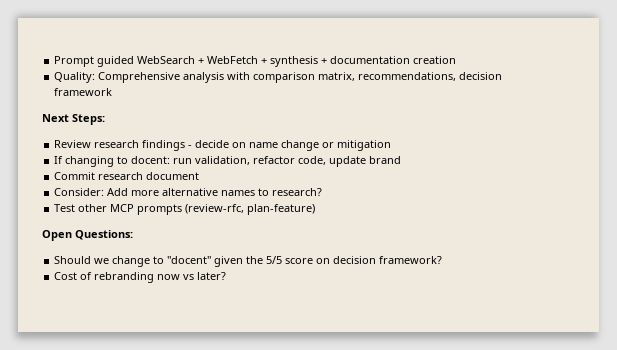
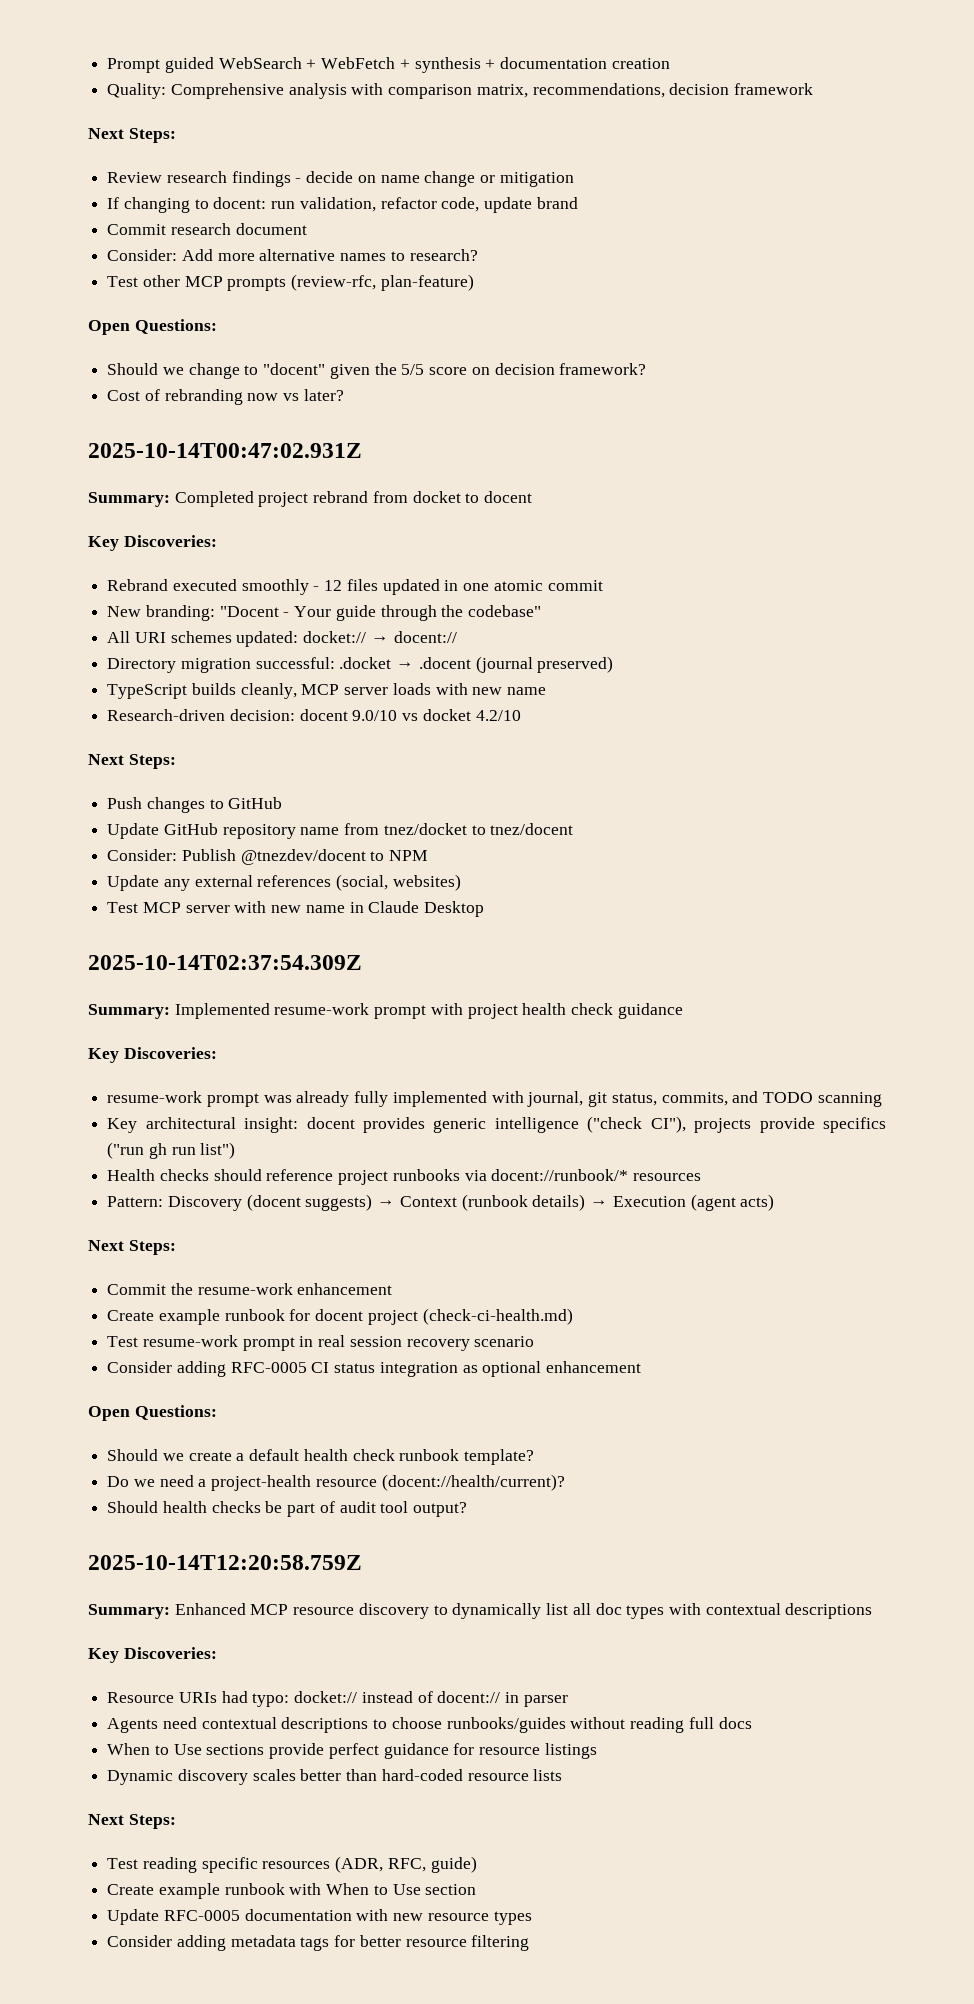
+ 2025-10-14T00:47:02.931Z
+ Summary: Completed project rebrand from docket to docent
+ Key Discoveries:
+ Rebrand executed smoothly - 12 files updated in one atomic commit
+ New branding: "Docent - Your guide through the codebase"
+ All URI schemes updated: docket:// → docent://
+ Directory migration successful: .docket → .docent (journal preserved)
+ TypeScript builds cleanly, MCP server loads with new name
+ Research-driven decision: docent 9.0/10 vs docket 4.2/10
+ Next Steps:
+ Push changes to GitHub
+ Update GitHub repository name from tnez/docket to tnez/docent
+ Consider: Publish @tnezdev/docent to NPM
+ Update any external references (social, websites)
+ Test MCP server with new name in Claude Desktop
+ 2025-10-14T02:37:54.309Z
+ Summary: Implemented resume-work prompt with project health check guidance
+ Key Discoveries:
+ resume-work prompt was already fully implemented with journal, git status, commits, and TODO scanning
+ Key architectural insight: docent provides generic intelligence ("check CI"), projects provide specifics ("run gh run list")
+ Health checks should reference project runbooks via docent://runbook/* resources
+ Pattern: Discovery (docent suggests) → Context (runbook details) → Execution (agent acts)
+ Next Steps:
+ Commit the resume-work enhancement
+ Create example runbook for docent project (check-ci-health.md)
+ Test resume-work prompt in real session recovery scenario
+ Consider adding RFC-0005 CI status integration as optional enhancement
+ Open Questions:
+ Should we create a default health check runbook template?
+ Do we need a project-health resource (docent://health/current)?
+ Should health checks be part of audit tool output?
+ 2025-10-14T12:20:58.759Z
+ Summary: Enhanced MCP resource discovery to dynamically list all doc types with contextual descriptions
+ Key Discoveries:
+ Resource URIs had typo: docket:// instead of docent:// in parser
+ Agents need contextual descriptions to choose runbooks/guides without reading full docs
+ When to Use sections provide perfect guidance for resource listings
+ Dynamic discovery scales better than hard-coded resource lists
+ Next Steps:
+ Test reading specific resources (ADR, RFC, guide)
+ Create example runbook with When to Use section
+ Update RFC-0005 documentation with new resource types
+ Consider adding metadata tags for better resource filtering

